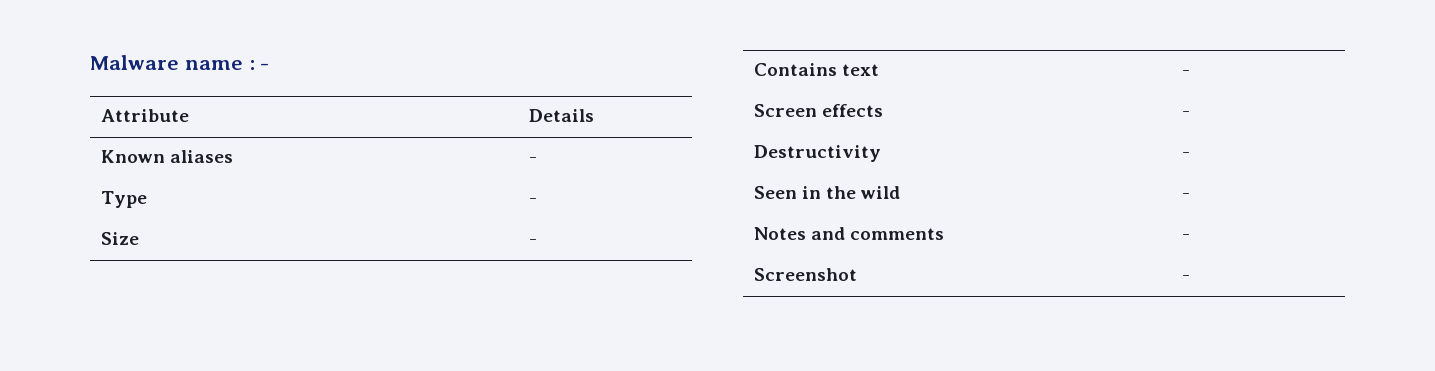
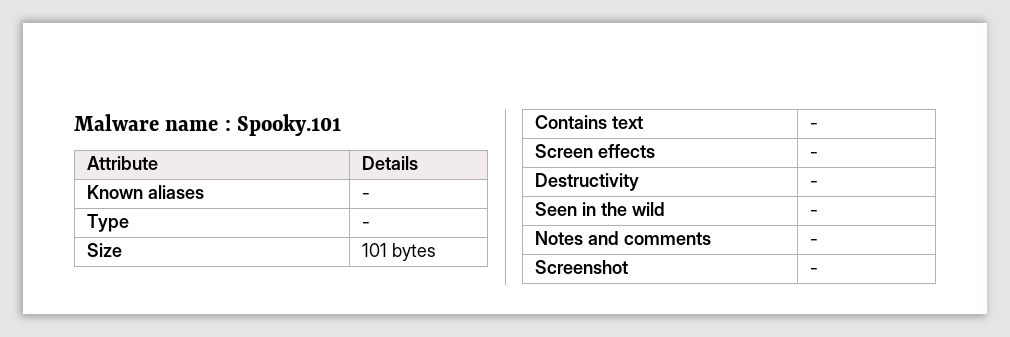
- Malware name : -
+ Malware name : Spooky.101
- Size | -
+ Size | 101 bytes

